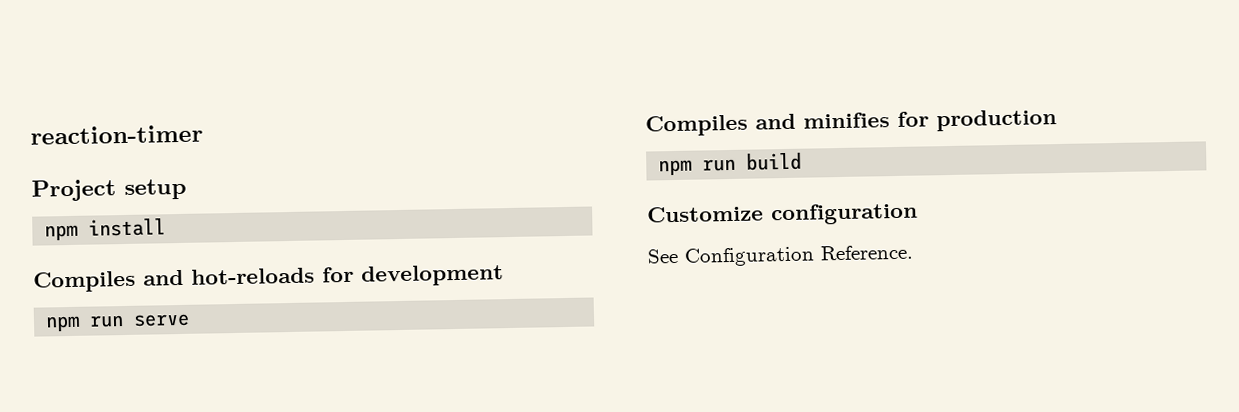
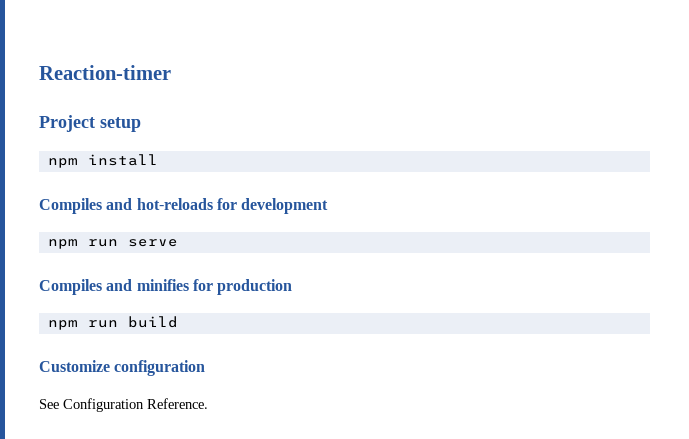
- reaction-timer
+ Reaction-timer

